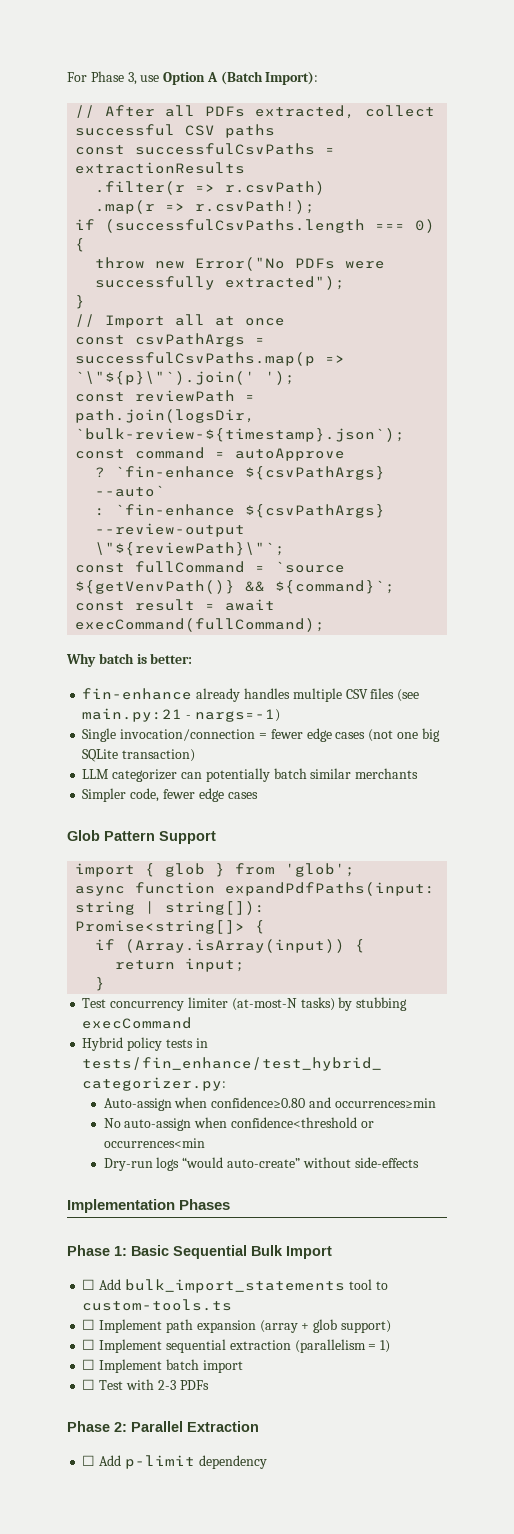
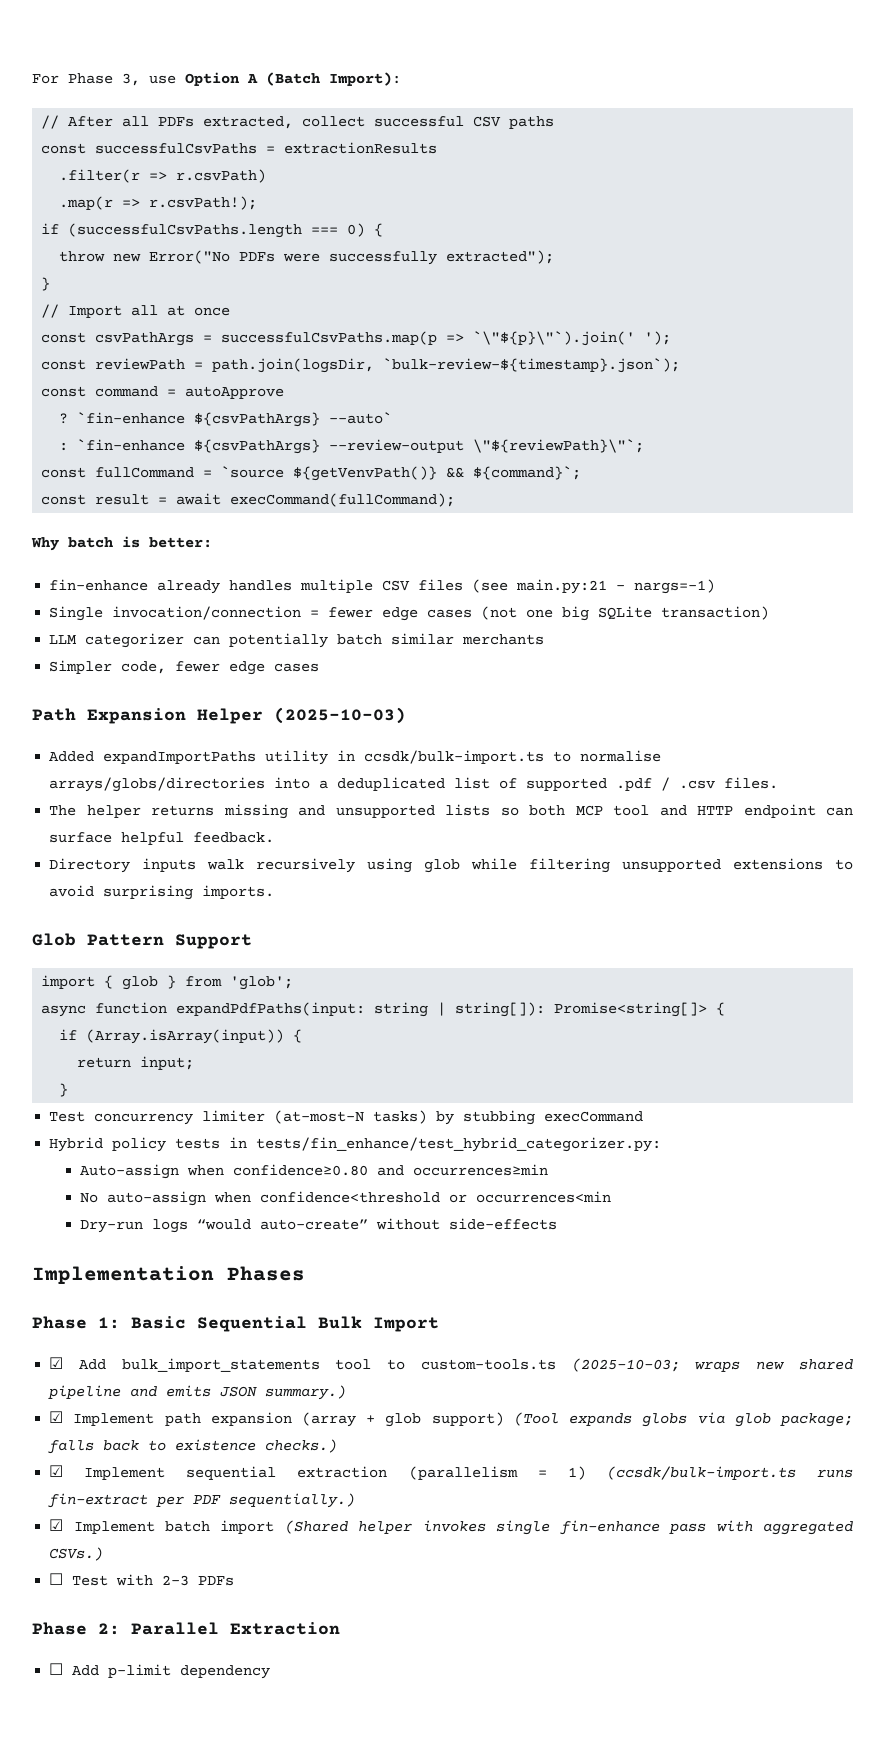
+ Path Expansion Helper (2025-10-03)
+ Added expandImportPaths utility in ccsdk/bulk-import.ts to normalise arrays/globs/directories into a deduplicated list of supported .pdf / .csv files.
+ The helper returns missing and unsupported lists so both MCP tool and HTTP endpoint can surface helpful feedback.
+ Directory inputs walk recursively using glob while filtering unsupported extensions to avoid surprising imports.
- ☐ Add bulk_import_statements tool to custom-tools.ts
- ☐ Implement path expansion (array + glob support)
- ☐ Implement sequential extraction (parallelism = 1)
- ☐ Implement batch import
+ ☑ Add bulk_import_statements tool to custom-tools.ts (2025-10-03; wraps new shared pipeline and emits JSON summary.)
+ ☑ Implement path expansion (array + glob support) (Tool expands globs via glob package; falls back to existence checks.)
+ ☑ Implement sequential extraction (parallelism = 1) (ccsdk/bulk-import.ts runs fin-extract per PDF sequentially.)
+ ☑ Implement batch import (Shared helper invokes single fin-enhance pass with aggregated CSVs.)

